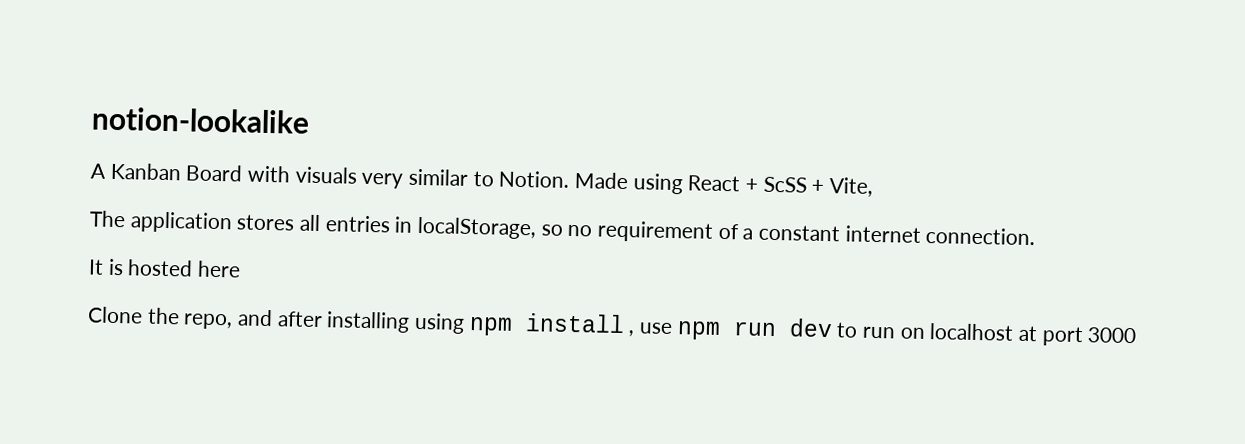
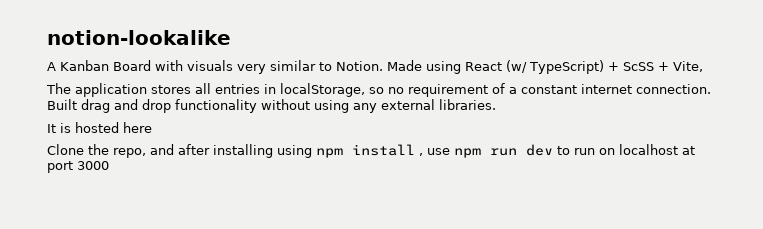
- Made using React + ScSS + Vite,
+ Made using React (w/ TypeScript) + ScSS + Vite,
+ Built drag and drop functionality without using any external libraries.

